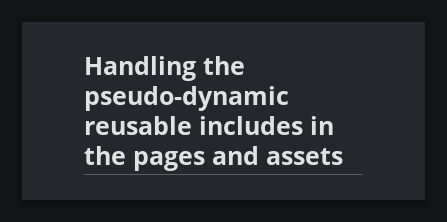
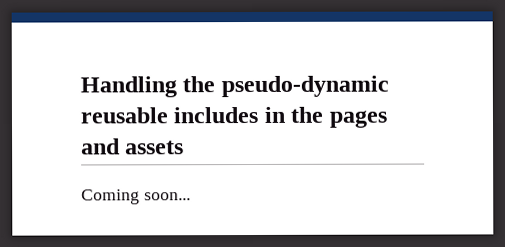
+ Coming soon...

